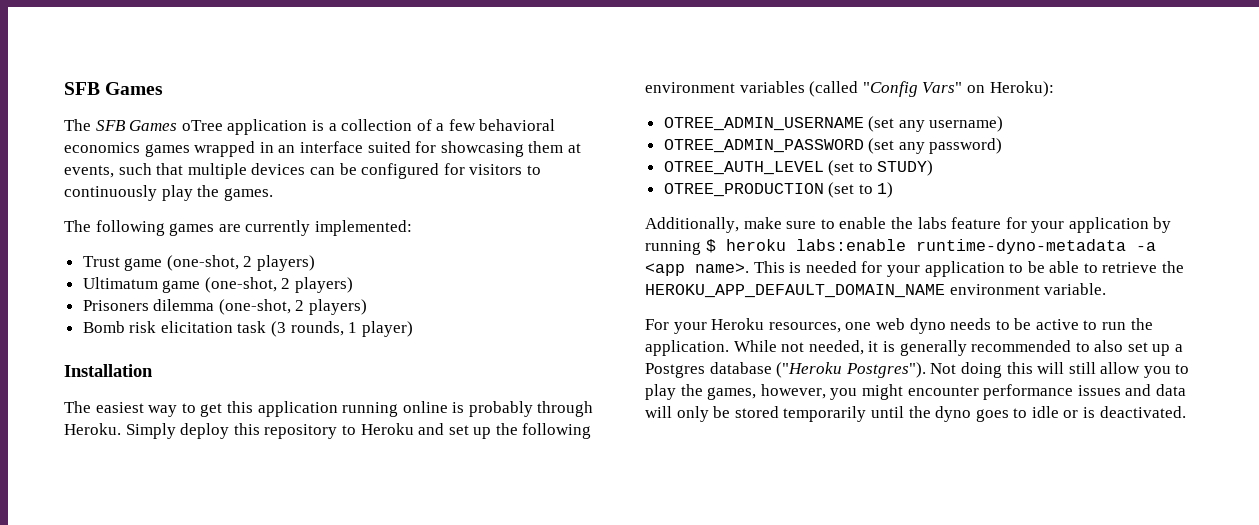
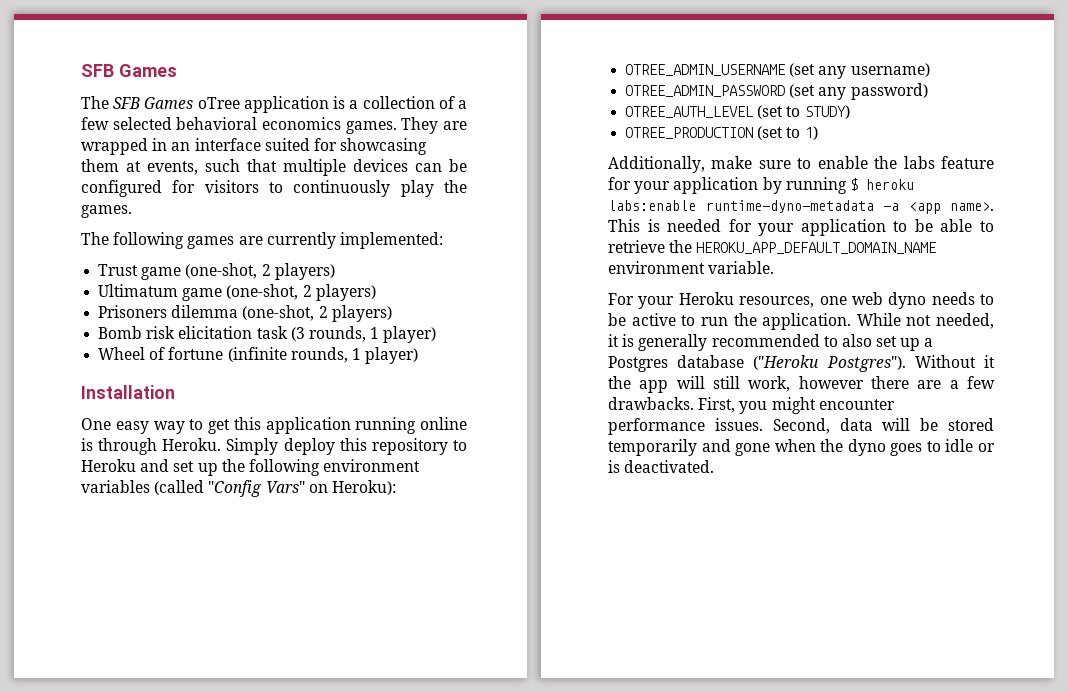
- The SFB Games oTree application is a collection of a few behavioral economics games wrapped in an interface suited for showcasing them at events, such that multiple devices can be configured for visitors to continuously play the games.
+ The SFB Games oTree application is a collection of a few selected behavioral economics games. They are wrapped in an interface suited for showcasing them at events, such that multiple devices can be configured for visitors to continuously play the games.
+ Wheel of fortune (infinite rounds, 1 player)
- The easiest way to get this application running online is probably through Heroku.
+ One easy way to get this application running online is through Heroku.
- Not doing this will still allow you to play the games, however, you might encounter performance issues and data will only be stored temporarily until the dyno goes to idle or is deactivated.
+ Without it the app will still work, however there are a few drawbacks. First, you might encounter performance issues. Second, data will be stored temporarily and gone when the dyno goes to idle or is deactivated.

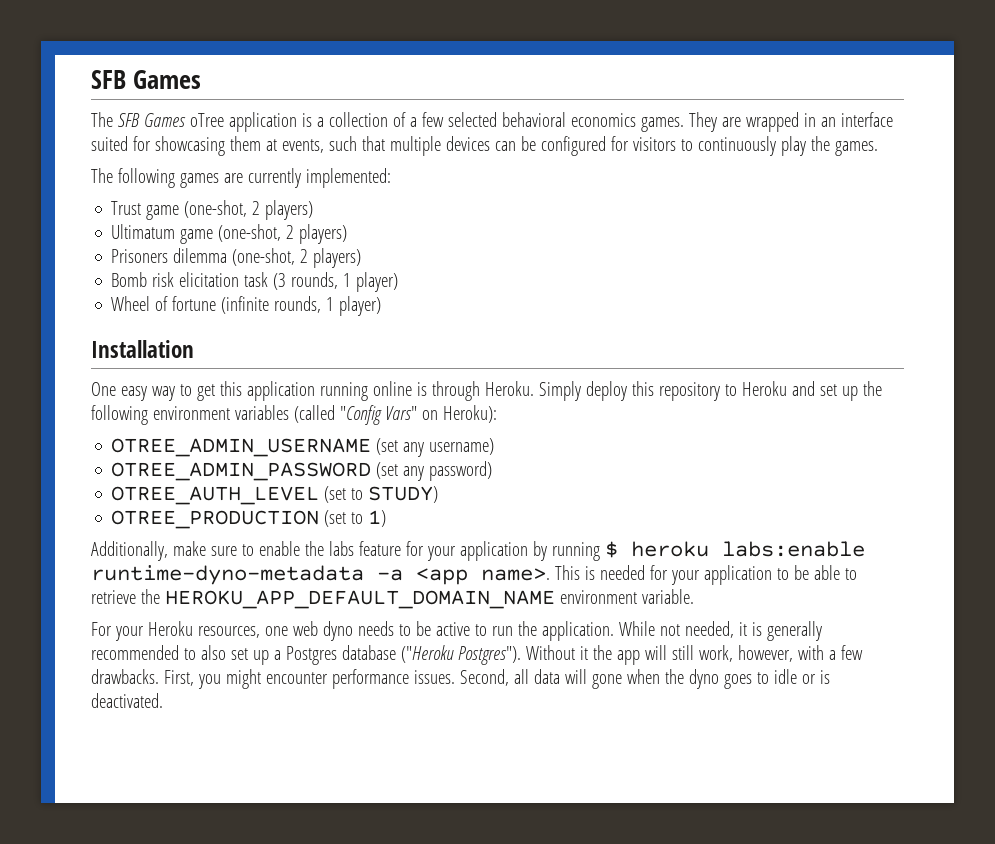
- Without it the app will still work, however there are a few drawbacks.
+ Without it the app will still work, however, with a few drawbacks.
- Second, data will be stored temporarily and gone when the dyno goes to idle or is deactivated.
+ Second, all data will gone when the dyno goes to idle or is deactivated.

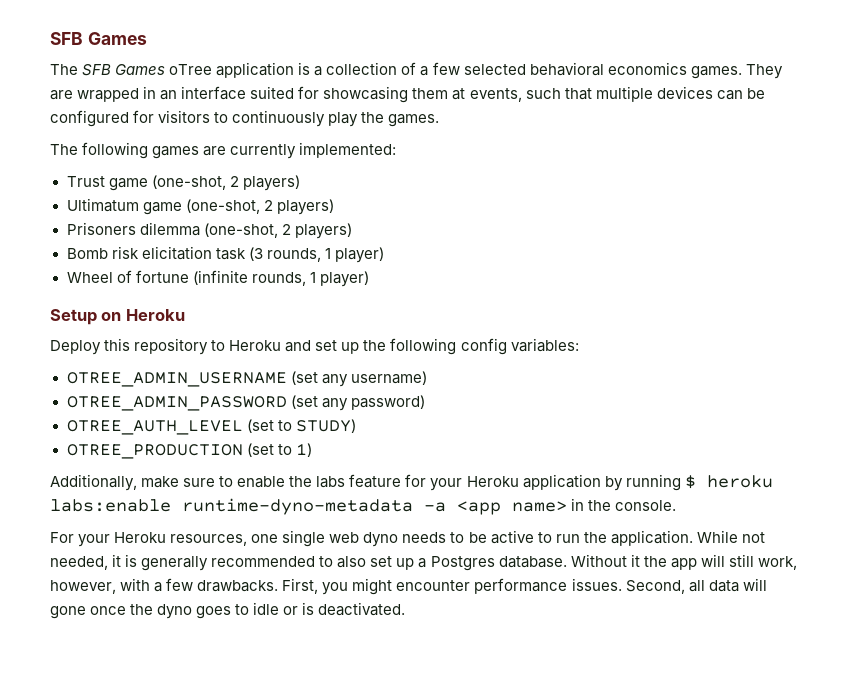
- Installation
- One easy way to get this application running online is through Heroku. Simply deploy this repository to Heroku and set up the following environment variables (called "Config Vars" on Heroku):
+ Setup on Heroku
+ Deploy this repository to Heroku and set up the following config variables:
- Additionally, make sure to enable the labs feature for your application by running $ heroku labs:enable runtime-dyno-metadata -a <app name>. This is needed for your application to be able to retrieve the HEROKU_APP_DEFAULT_DOMAIN_NAME environment variable.
+ Additionally, make sure to enable the labs feature for your Heroku application by running $ heroku labs:enable runtime-dyno-metadata -a <app name> in the console.
- For your Heroku resources, one web dyno needs to be active to run the application.
+ For your Heroku resources, one single web dyno needs to be active to run the application.
- While not needed, it is generally recommended to also set up a Postgres database ("Heroku Postgres").
+ While not needed, it is generally recommended to also set up a Postgres database.
- Second, all data will gone when the dyno goes to idle or is deactivated.
+ Second, all data will gone once the dyno goes to idle or is deactivated.

